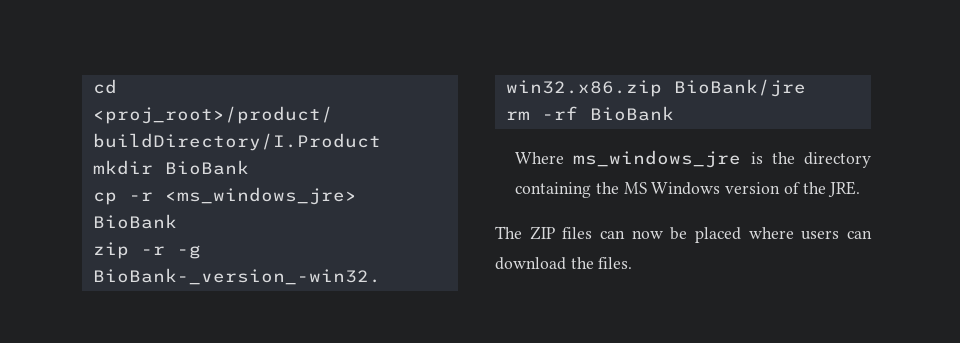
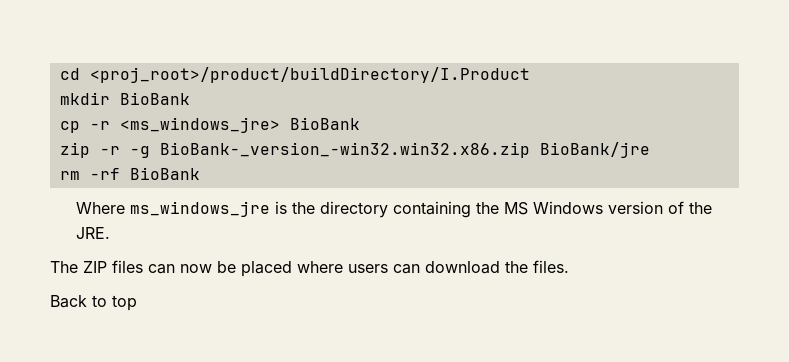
+ Back to top

